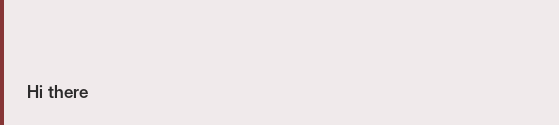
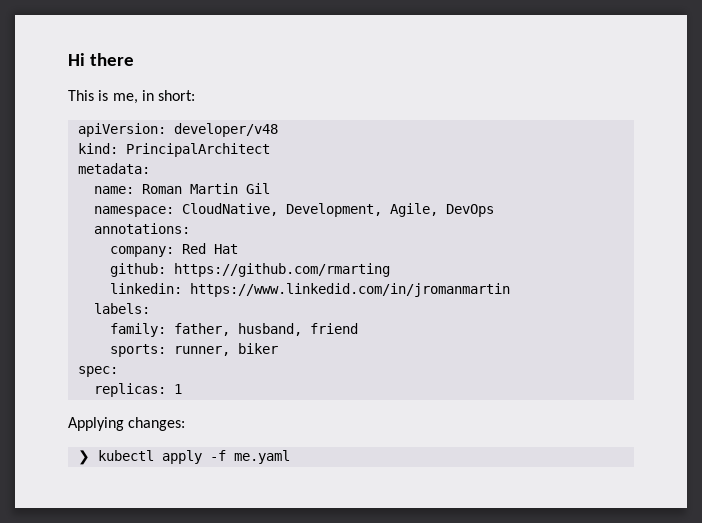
+ This is me, in short:
+ apiVersion: developer/v48
+ kind: PrincipalArchitect
+ metadata:
+ name: Roman Martin Gil
+ namespace: CloudNative, Development, Agile, DevOps
+ annotations:
+ company: Red Hat
+ github: https://github.com/rmarting
+ linkedin: https://www.linkedid.com/in/jromanmartin
+ labels:
+ family: father, husband, friend
+ sports: runner, biker
+ spec:
+ replicas: 1
+ Applying changes:
+ ❯ kubectl apply -f me.yaml

